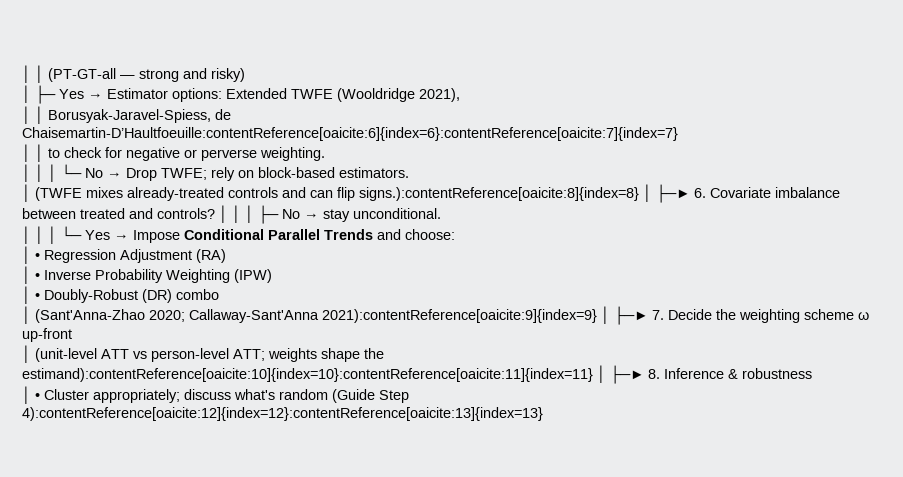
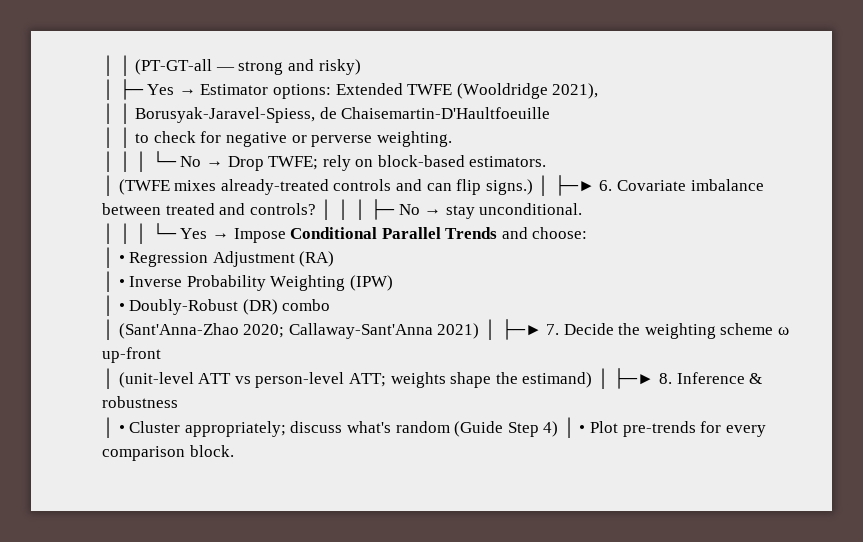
- │ │ Borusyak-Jaravel-Spiess, de Chaisemartin-D’Haultfoeuille:contentReference[oaicite:6]{index=6}:contentReference[oaicite:7]{index=7}
+ │ │ Borusyak-Jaravel-Spiess, de Chaisemartin-D'Haultfoeuille
- │ (TWFE mixes already-treated controls and can flip signs.):contentReference[oaicite:8]{index=8} │ ├─► 6. Covariate imbalance between treated and controls?
+ │ (TWFE mixes already-treated controls and can flip signs.) │ ├─► 6. Covariate imbalance between treated and controls?
- │ (Sant'Anna-Zhao 2020; Callaway-Sant'Anna 2021):contentReference[oaicite:9]{index=9} │ ├─► 7. Decide the weighting scheme ω up-front
+ │ (Sant'Anna-Zhao 2020; Callaway-Sant'Anna 2021) │ ├─► 7. Decide the weighting scheme ω up-front
- │ (unit-level ATT vs person-level ATT; weights shape the estimand):contentReference[oaicite:10]{index=10}:contentReference[oaicite:11]{index=11} │ ├─► 8. Inference & robustness
+ │ (unit-level ATT vs person-level ATT; weights shape the estimand) │ ├─► 8. Inference & robustness
- │ • Cluster appropriately; discuss what's random (Guide Step 4):contentReference[oaicite:12]{index=12}:contentReference[oaicite:13]{index=13}
+ │ • Cluster appropriately; discuss what's random (Guide Step 4) │ • Plot pre-trends for every comparison block.

